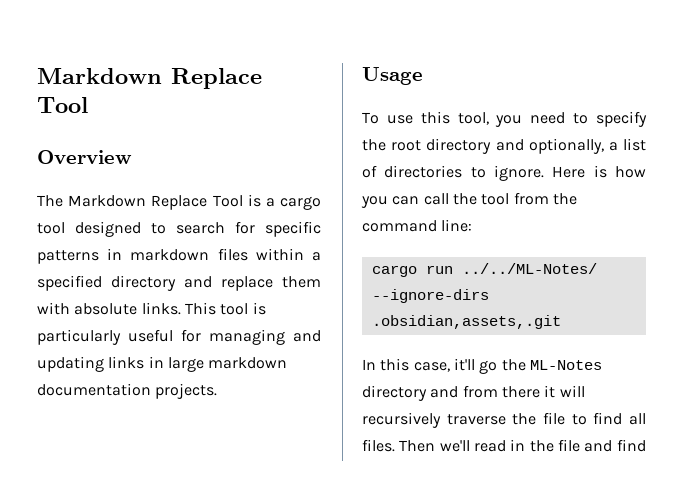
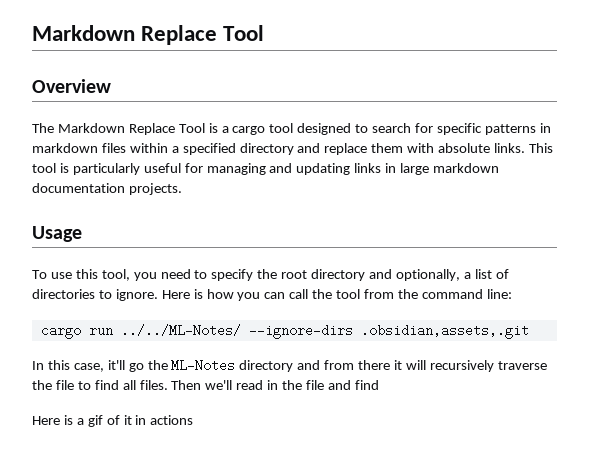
+ Here is a gif of it in actions

